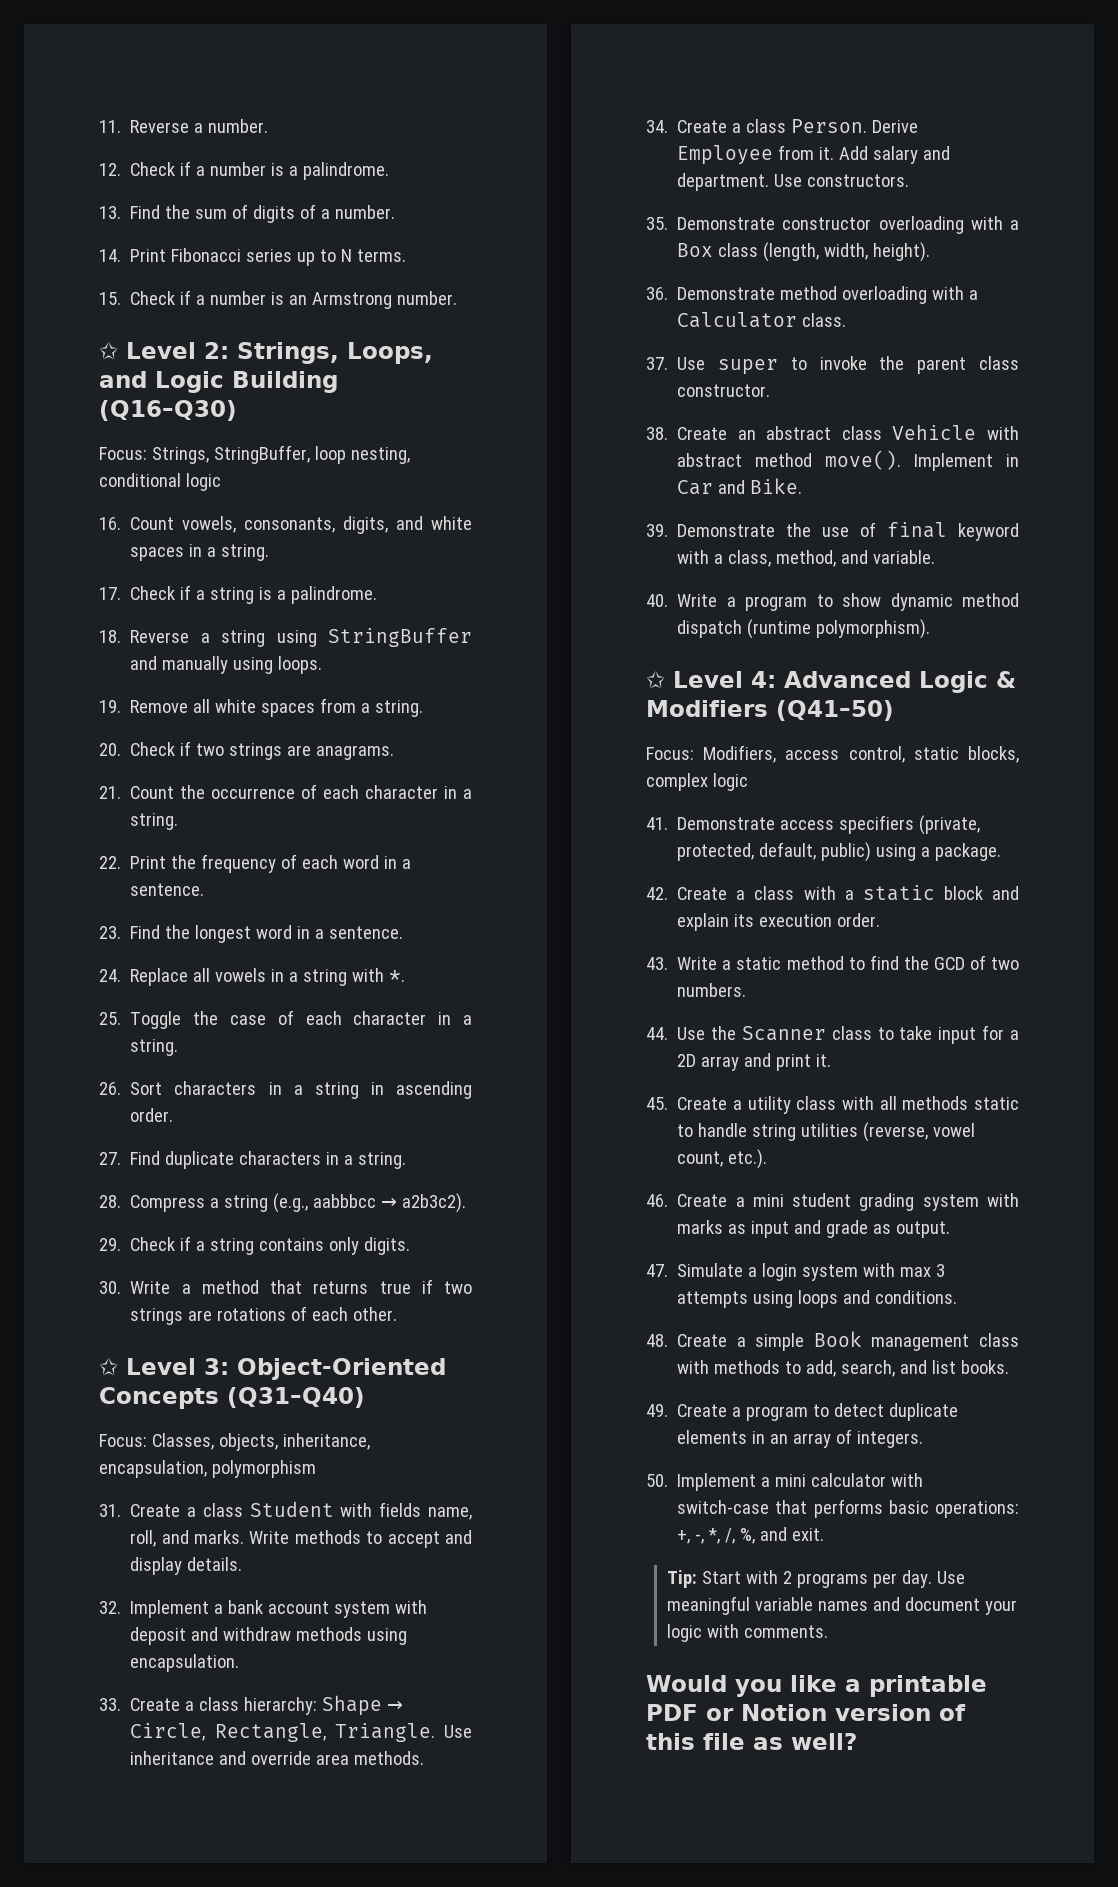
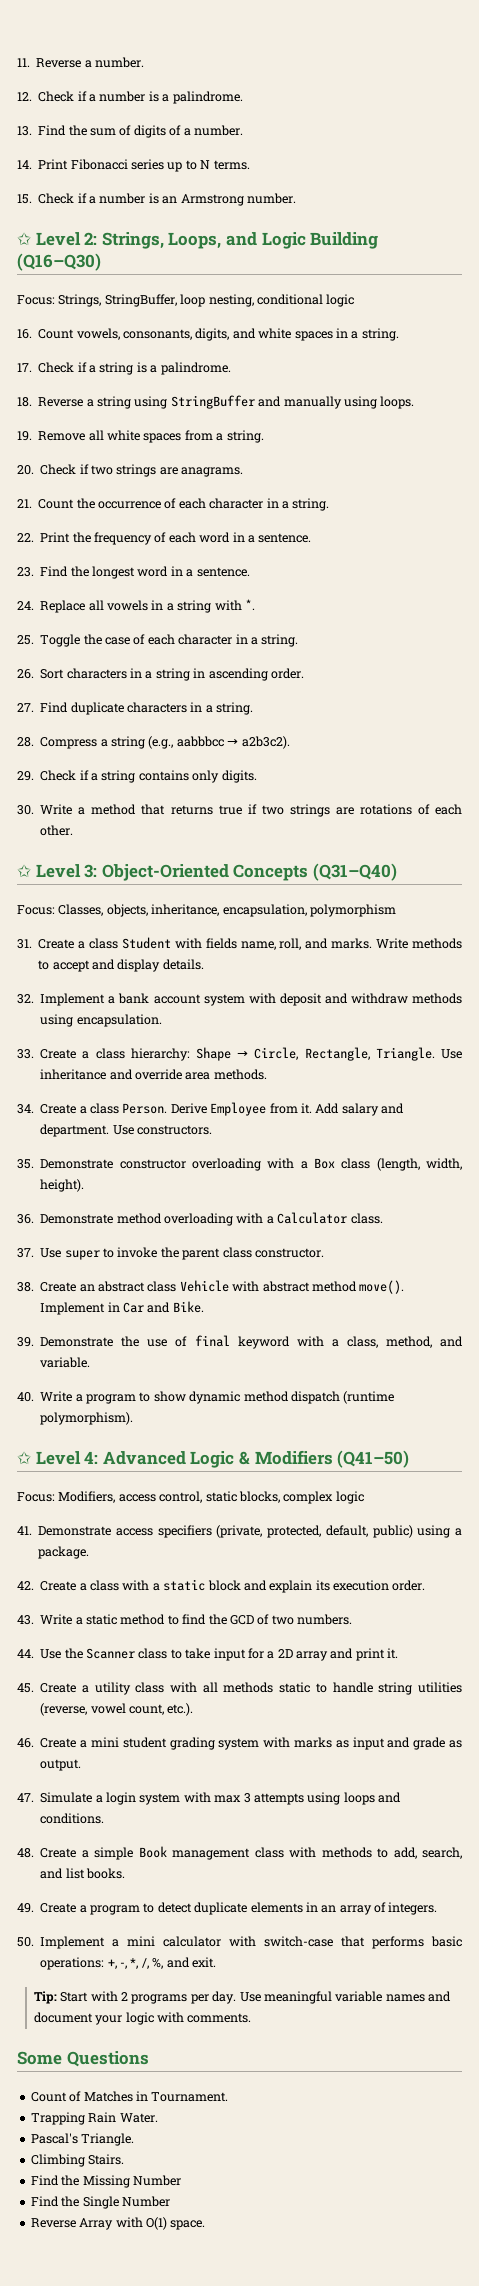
- Would you like a printable PDF or Notion version of this file as well?
+ Some Questions
+ Count of Matches in Tournament.
+ Trapping Rain Water.
+ Pascal's Triangle.
+ Climbing Stairs.
+ Find the Missing Number
+ Find the Single Number
+ Reverse Array with O(1) space.

